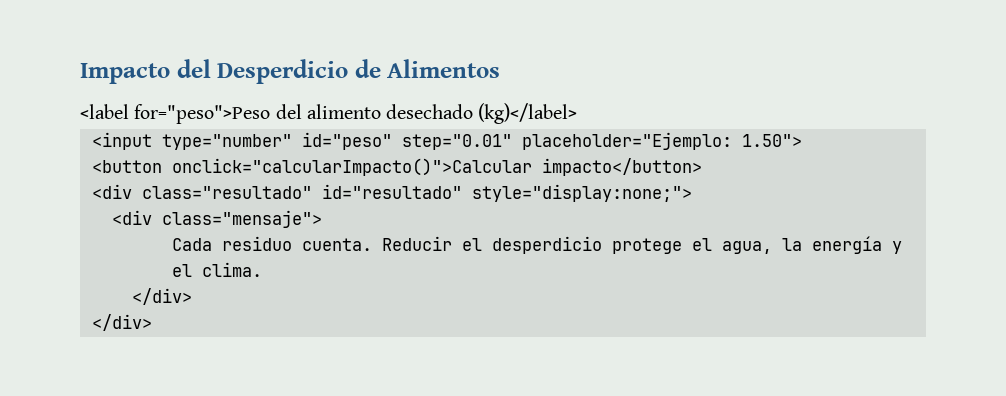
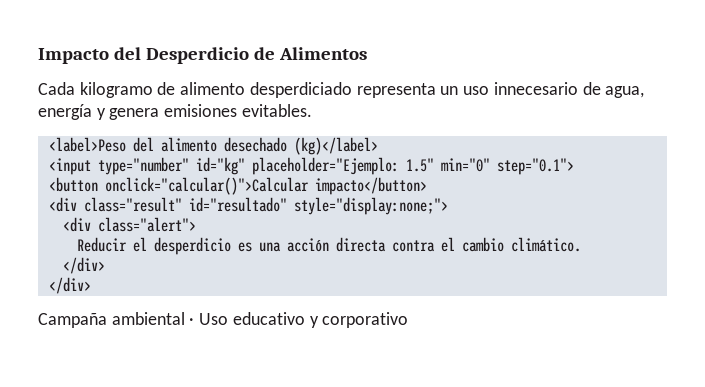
- <label for="peso">Peso del alimento desechado (kg)</label>
+ Cada kilogramo de alimento desperdiciado representa un uso innecesario de agua, energía y genera emisiones evitables.
+ <label>Peso del alimento desechado (kg)</label>
- <input type="number" id="peso" step="0.01" placeholder="Ejemplo: 1.50">
+ <input type="number" id="kg" placeholder="Ejemplo: 1.5" min="0" step="0.1">
- <button onclick="calcularImpacto()">Calcular impacto</button>
+ <button onclick="calcular()">Calcular impacto</button>
- <div class="resultado" id="resultado" style="display:none;">
+ <div class="result" id="resultado" style="display:none;">
- <div class="mensaje">
- Cada residuo cuenta. Reducir el desperdicio protege el agua, la energía y el clima.
+ <div class="alert">
+ Reducir el desperdicio es una acción directa contra el cambio climático.
  </div>
  </div>
+ Campaña ambiental · Uso educativo y corporativo

